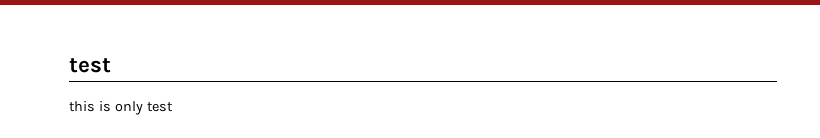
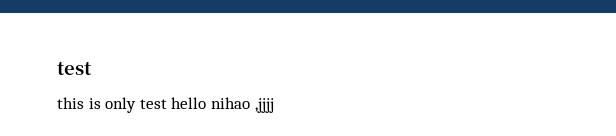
- this is only test
+ this is only test hello nihao ,jjjj

